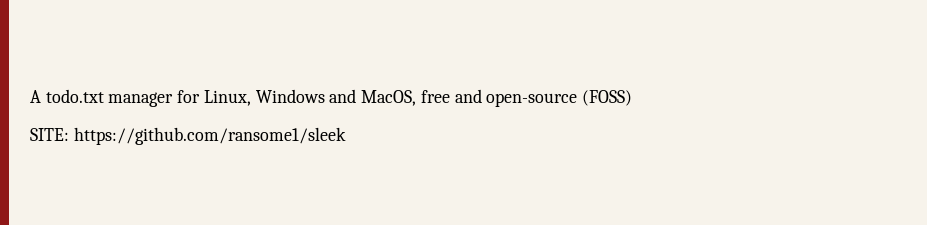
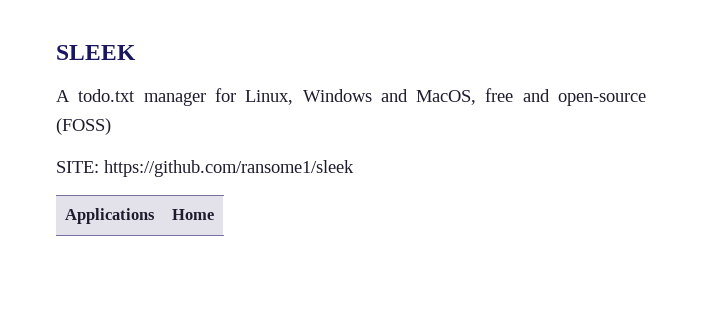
+ SLEEK
+ Applications | Home

